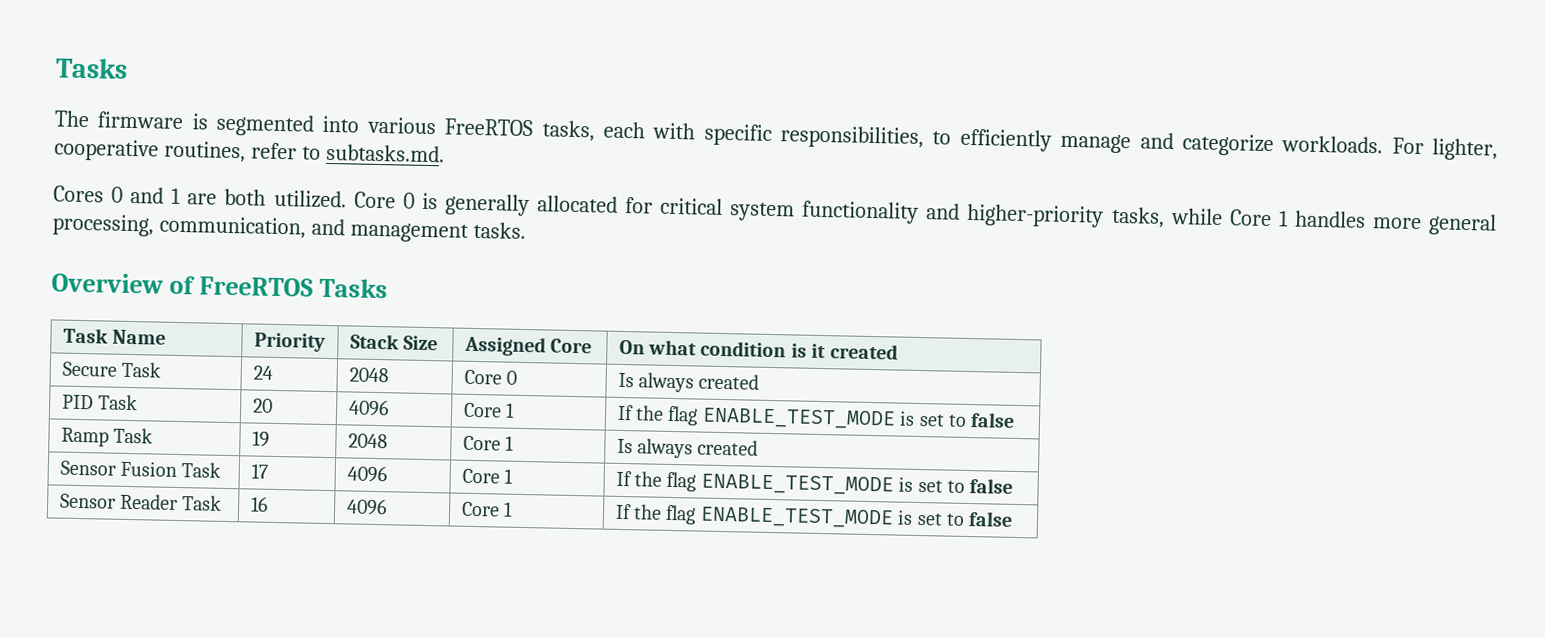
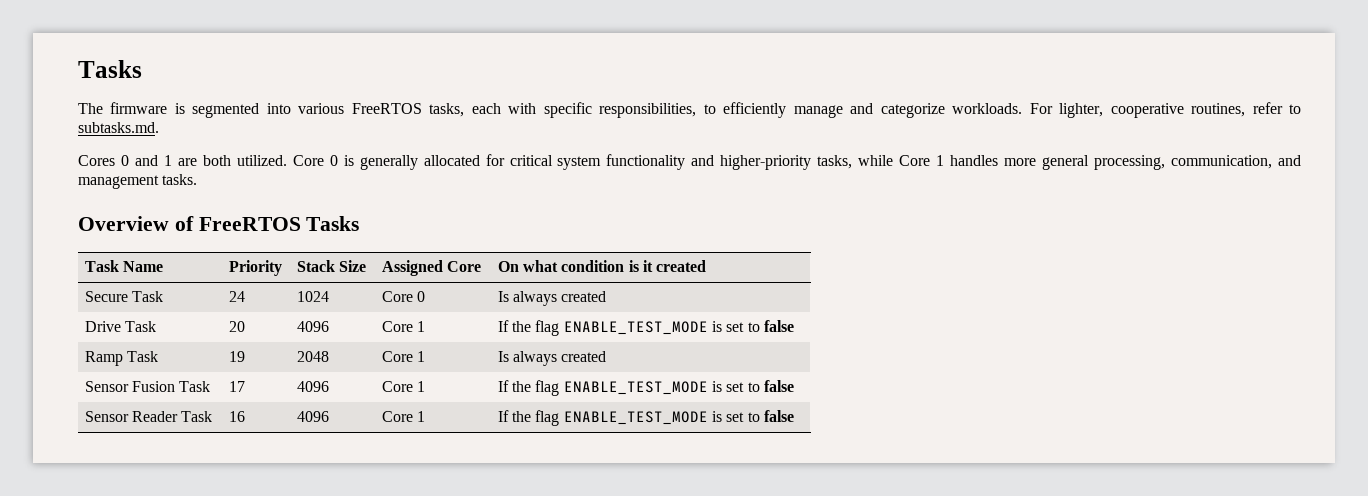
- Secure Task | 24 | 2048 | Core 0 | Is always created
+ Secure Task | 24 | 1024 | Core 0 | Is always created
- PID Task | 20 | 4096 | Core 1 | If the flag ENABLE_TEST_MODE is set to false
+ Drive Task | 20 | 4096 | Core 1 | If the flag ENABLE_TEST_MODE is set to false

